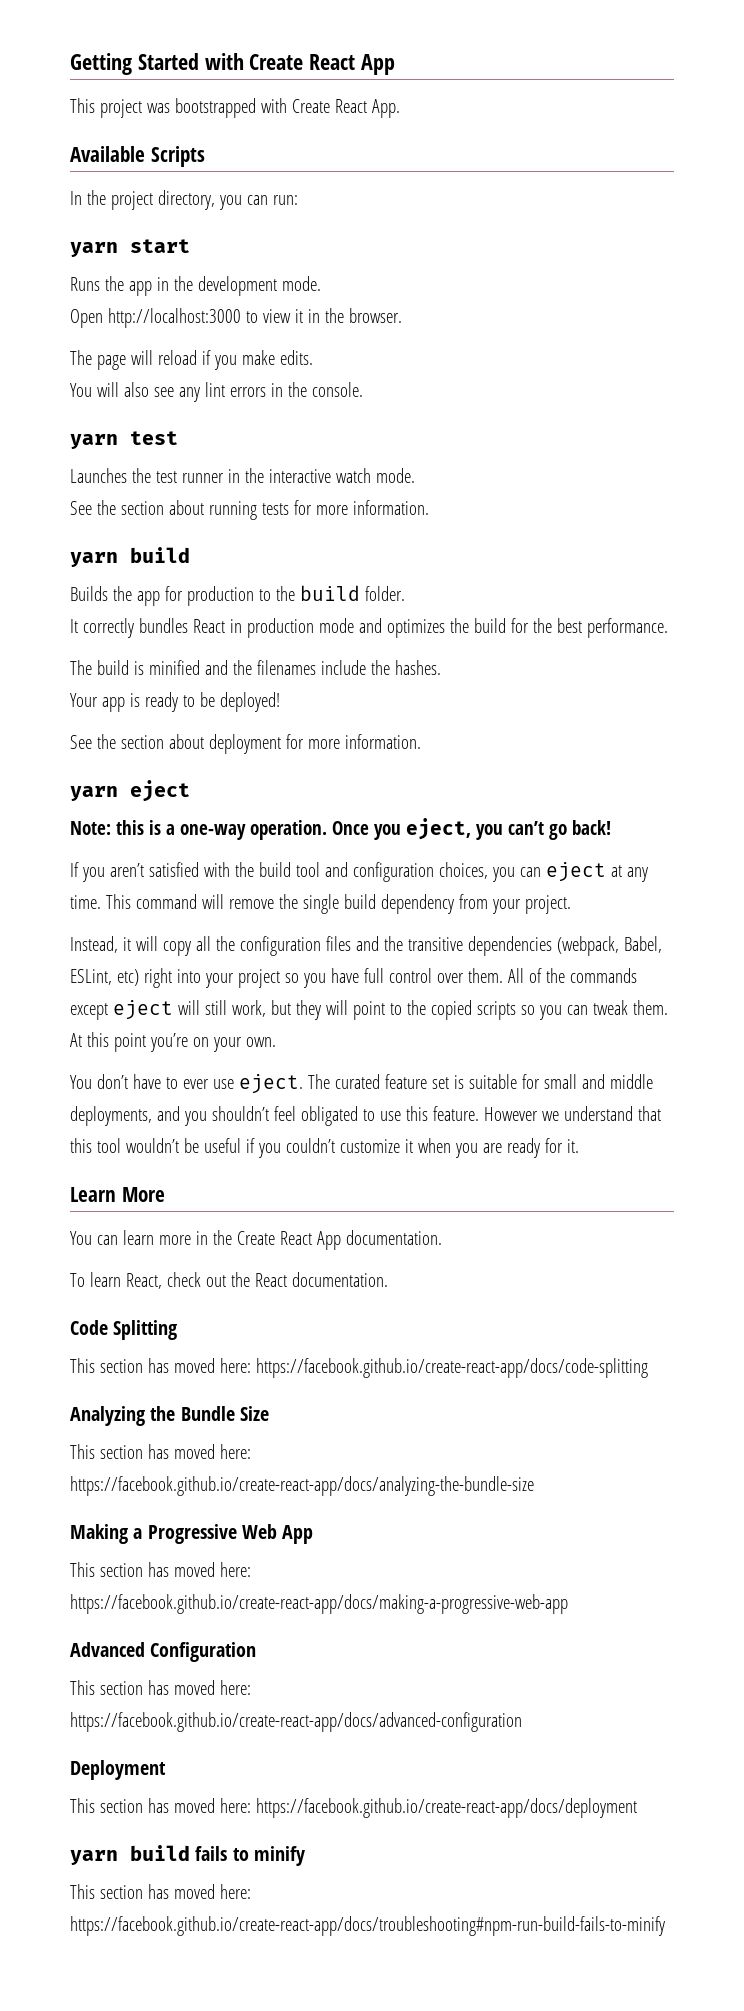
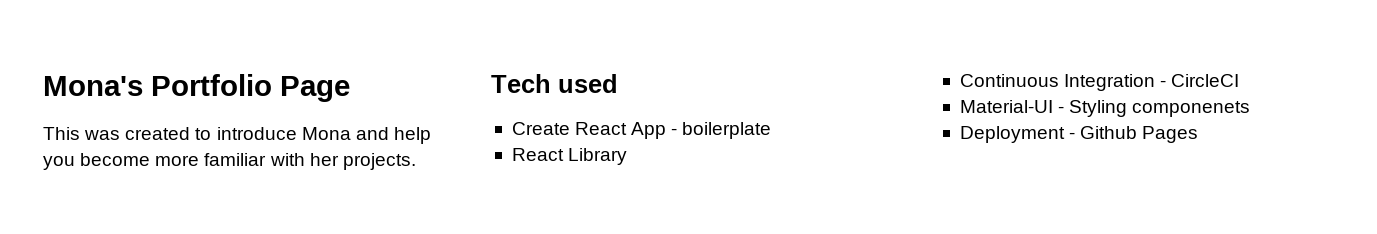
- Getting Started with Create React App
- This project was bootstrapped with Create React App.
- Available Scripts
- In the project directory, you can run:
- yarn start
- Runs the app in the development mode.
- Open http://localhost:3000 to view it in the browser.
- The page will reload if you make edits.
- You will also see any lint errors in the console.
- yarn test
- Launches the test runner in the interactive watch mode.
- See the section about running tests for more information.
- yarn build
- Builds the app for production to the build folder.
- It correctly bundles React in production mode and optimizes the build for the best performance.
- The build is minified and the filenames include the hashes.
- Your app is ready to be deployed!
- See the section about deployment for more information.
- yarn eject
- Note: this is a one-way operation. Once you eject, you can’t go back!
- If you aren’t satisfied with the build tool and configuration choices, you can eject at any time. This command will remove the single build dependency from your project.
- Instead, it will copy all the configuration files and the transitive dependencies (webpack, Babel, ESLint, etc) right into your project so you have full control over them. All of the commands except eject will still work, but they will point to the copied scripts so you can tweak them. At this point you’re on your own.
- You don’t have to ever use eject. The curated feature set is suitable for small and middle deployments, and you shouldn’t feel obligated to use this feature. However we understand that this tool wouldn’t be useful if you couldn’t customize it when you are ready for it.
- Learn More
- You can learn more in the Create React App documentation.
- To learn React, check out the React documentation.
- Code Splitting
- This section has moved here: https://facebook.github.io/create-react-app/docs/code-splitting
- Analyzing the Bundle Size
- This section has moved here: https://facebook.github.io/create-react-app/docs/analyzing-the-bundle-size
- Making a Progressive Web App
- This section has moved here: https://facebook.github.io/create-react-app/docs/making-a-progressive-web-app
- Advanced Configuration
- This section has moved here: https://facebook.github.io/create-react-app/docs/advanced-configuration
- Deployment
- This section has moved here: https://facebook.github.io/create-react-app/docs/deployment
- yarn build fails to minify
- This section has moved here: https://facebook.github.io/create-react-app/docs/troubleshooting#npm-run-build-fails-to-minify
+ Mona's Portfolio Page
+ This was created to introduce Mona and help you become more familiar with her projects.
+ Tech used
+ Create React App - boilerplate
+ React Library
+ Continuous Integration - CircleCI
+ Material-UI - Styling componenets
+ Deployment - Github Pages

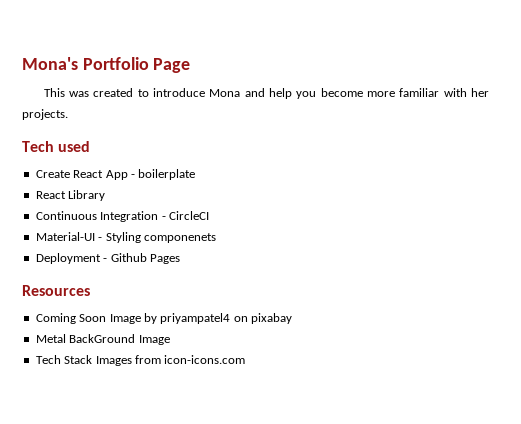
+ Resources
+ Coming Soon Image by priyampatel4 on pixabay
+ Metal BackGround Image
+ Tech Stack Images from icon-icons.com

